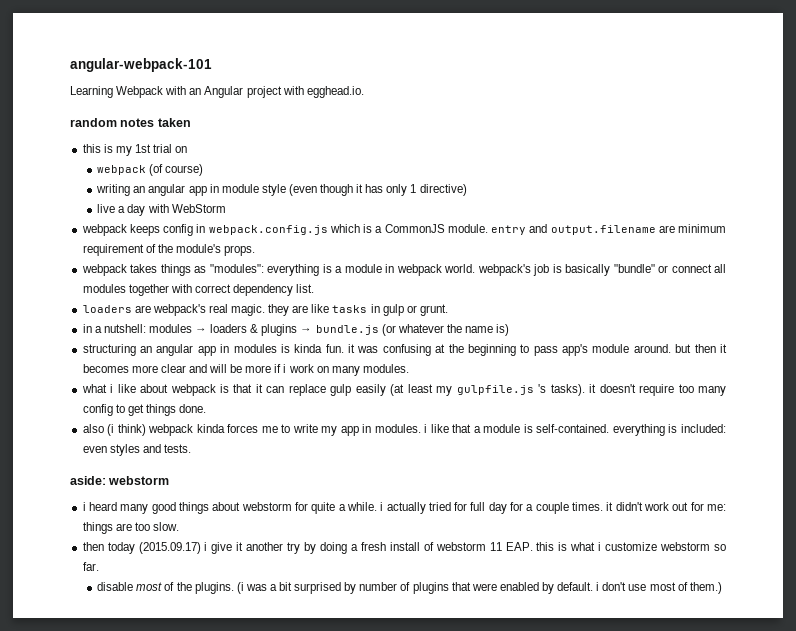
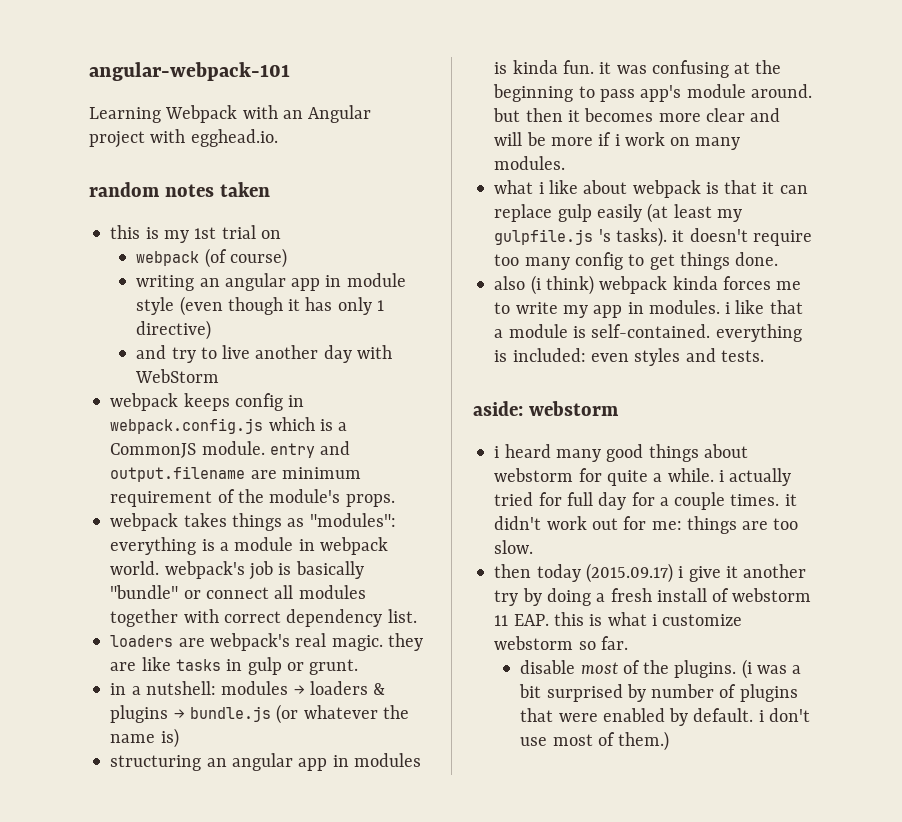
- live a day with WebStorm
+ and try to live another day with WebStorm

